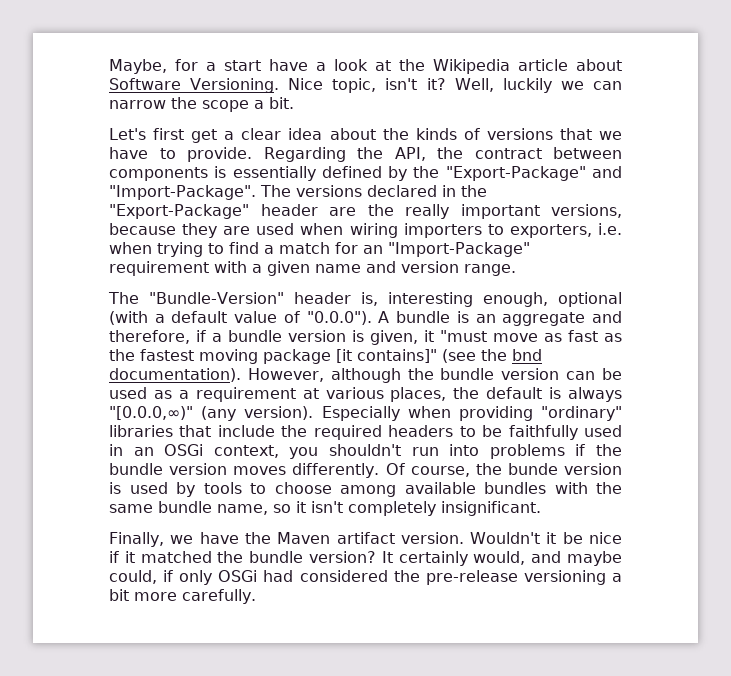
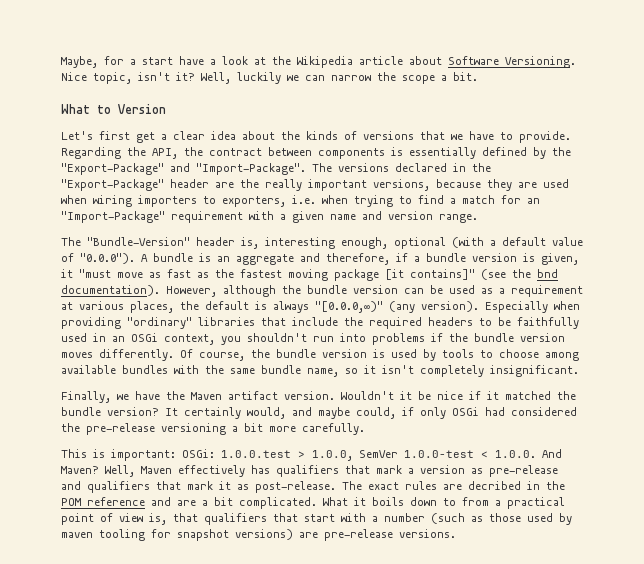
+ What to Version
- Of course, the bunde version is used by tools to choose among available bundles with the same bundle name, so it isn't completely insignificant.
+ Of course, the bundle version is used by tools to choose among available bundles with the same bundle name, so it isn't completely insignificant.
+ This is important: OSGi: 1.0.0.test > 1.0.0, SemVer 1.0.0-test < 1.0.0. And Maven? Well, Maven effectively has qualifiers that mark a version as pre-release and qualifiers that mark it as post-release. The exact rules are decribed in the POM reference and are a bit complicated. What it boils down to from a practical point of view is, that qualifiers that start with a number (such as those used by maven tooling for snapshot versions) are pre-release versions.

